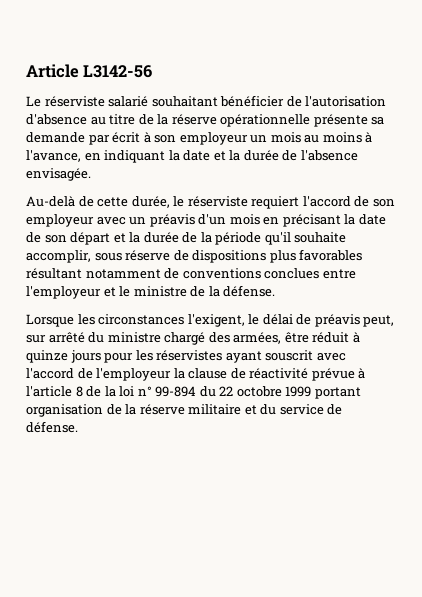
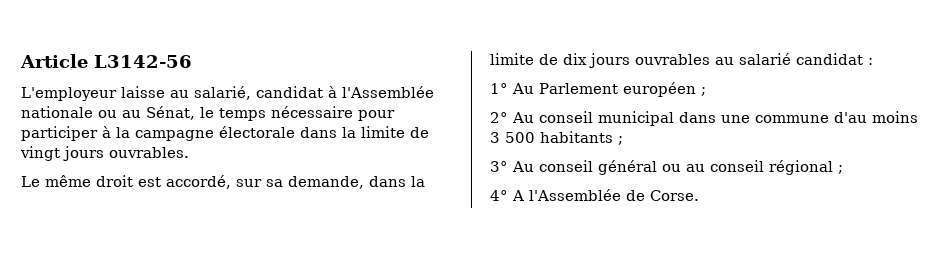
- Le réserviste salarié souhaitant bénéficier de l'autorisation d'absence au titre de la réserve opérationnelle présente sa demande par écrit à son employeur un mois au moins à l'avance, en indiquant la date et la durée de l'absence envisagée.
- Au-delà de cette durée, le réserviste requiert l'accord de son employeur avec un préavis d'un mois en précisant la date de son départ et la durée de la période qu'il souhaite accomplir, sous réserve de dispositions plus favorables résultant notamment de conventions conclues entre l'employeur et le ministre de la défense.
- Lorsque les circonstances l'exigent, le délai de préavis peut, sur arrêté du ministre chargé des armées, être réduit à quinze jours pour les réservistes ayant souscrit avec l'accord de l'employeur la clause de réactivité prévue à l'article 8 de la loi n° 99-894 du 22 octobre 1999 portant organisation de la réserve militaire et du service de défense.
+ L'employeur laisse au salarié, candidat à l'Assemblée nationale ou au Sénat, le temps nécessaire pour participer à la campagne électorale dans la limite de vingt jours ouvrables.
+ Le même droit est accordé, sur sa demande, dans la limite de dix jours ouvrables au salarié candidat :
+ 1° Au Parlement européen ;
+ 2° Au conseil municipal dans une commune d'au moins 3 500 habitants ;
+ 3° Au conseil général ou au conseil régional ;
+ 4° A l'Assemblée de Corse.

